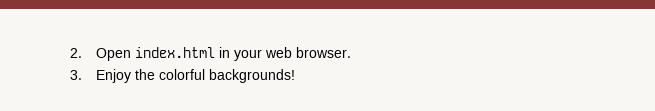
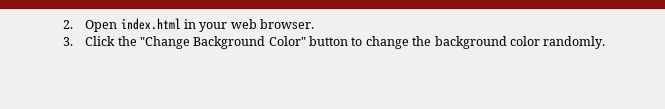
- 3. Enjoy the colorful backgrounds!
+ 3. Click the "Change Background Color" button to change the background color randomly.

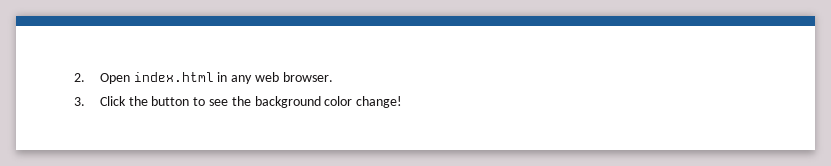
- 2. Open index.html in your web browser.
+ 2. Open index.html in any web browser.
- 3. Click the "Change Background Color" button to change the background color randomly.
+ 3. Click the button to see the background color change!

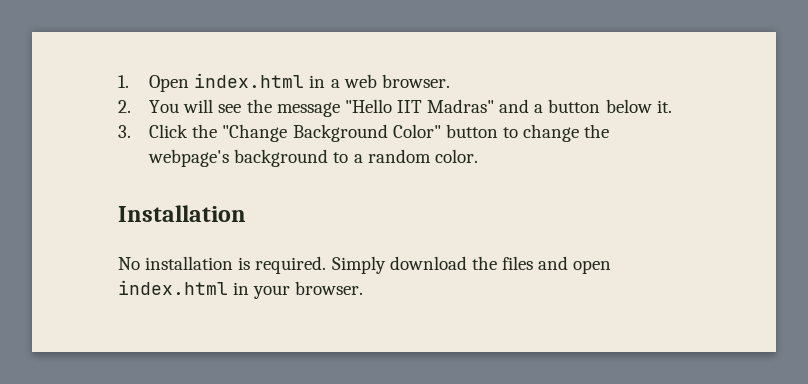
- 2. Open index.html in any web browser.
+ 1. Open index.html in a web browser.
- 3. Click the button to see the background color change!
+ 2. You will see the message "Hello IIT Madras" and a button below it.
+ 3. Click the "Change Background Color" button to change the webpage's background to a random color.
+ Installation
+ No installation is required. Simply download the files and open index.html in your browser.

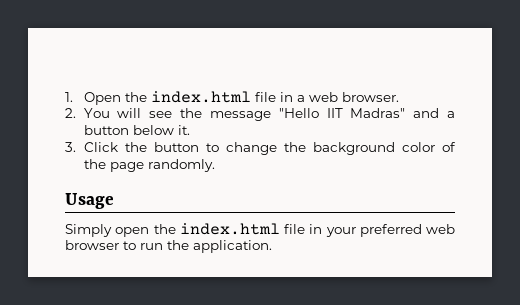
- 1. Open index.html in a web browser.
+ 1. Open the index.html file in a web browser.
- 3. Click the "Change Background Color" button to change the webpage's background to a random color.
- Installation
- No installation is required. Simply download the files and open index.html in your browser.
+ 3. Click the button to change the background color of the page randomly.
+ Usage
+ Simply open the index.html file in your preferred web browser to run the application.

